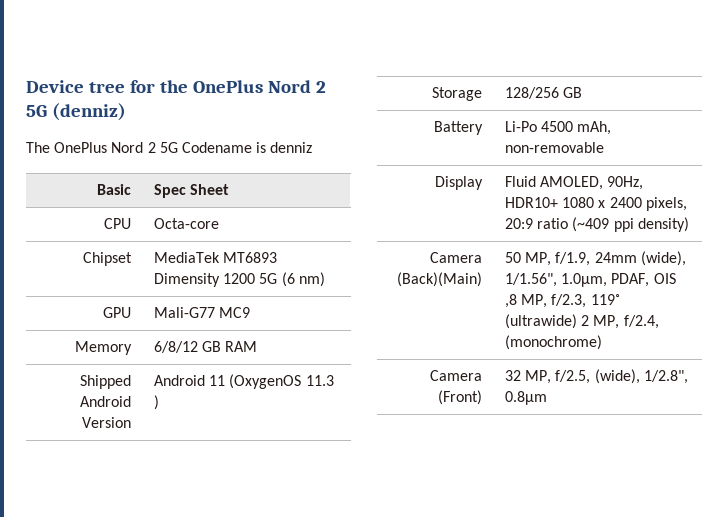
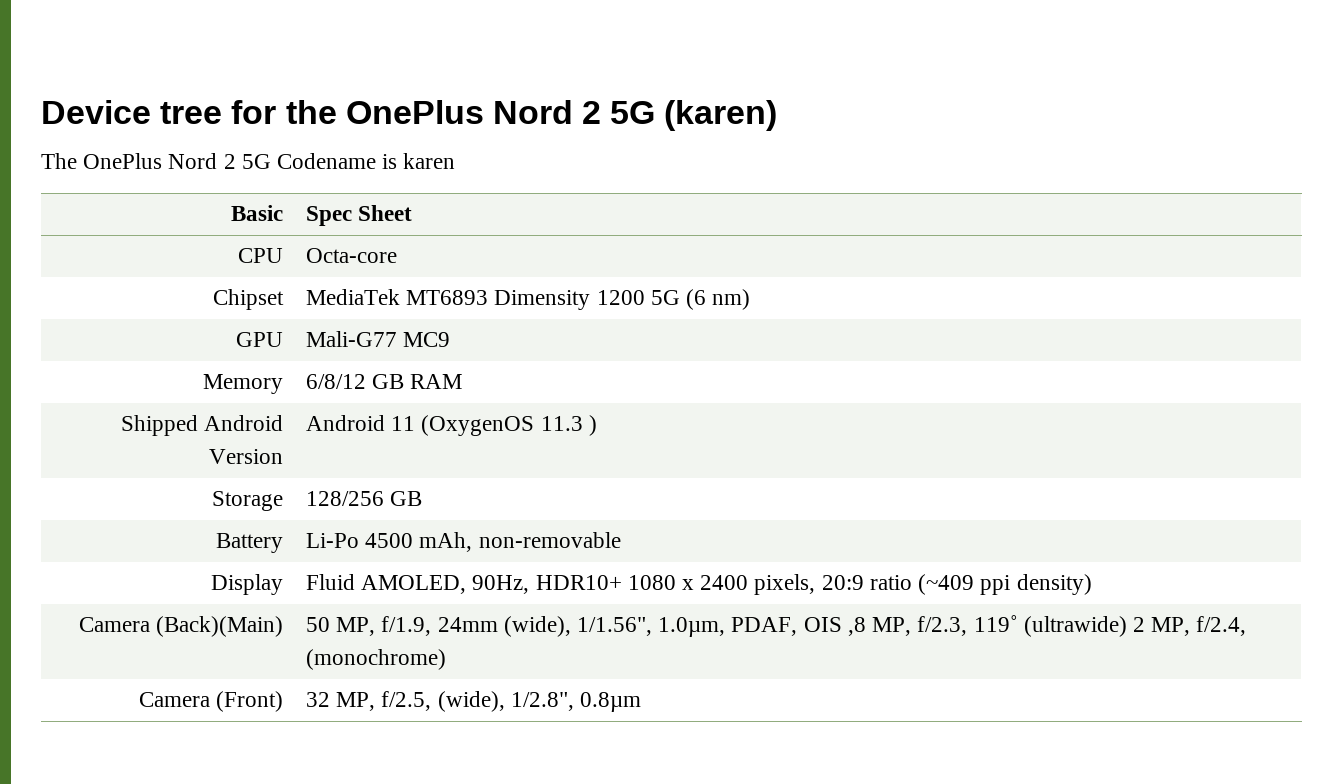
- Device tree for the OnePlus Nord 2 5G (denniz)
+ Device tree for the OnePlus Nord 2 5G (karen)
- The OnePlus Nord 2 5G Codename is denniz
+ The OnePlus Nord 2 5G Codename is karen

